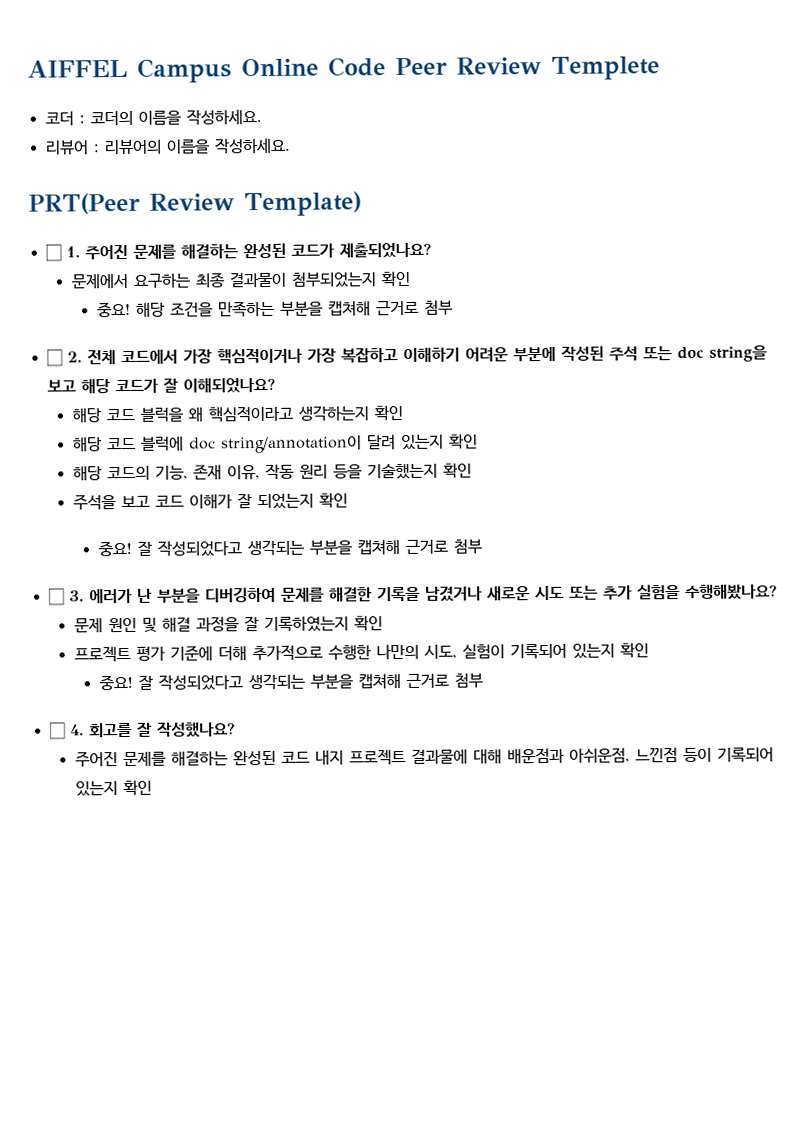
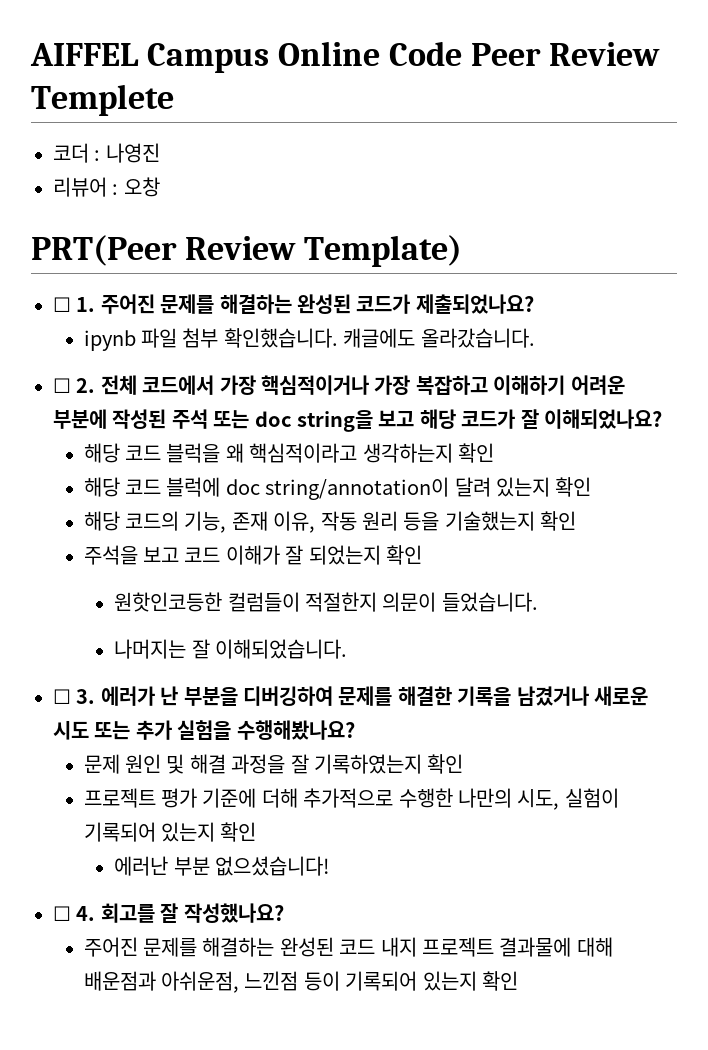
- 코더 : 코더의 이름을 작성하세요.
+ 코더 : 나영진
- 리뷰어 : 리뷰어의 이름을 작성하세요.
+ 리뷰어 : 오창
- 문제에서 요구하는 최종 결과물이 첨부되었는지 확인
- 중요! 해당 조건을 만족하는 부분을 캡쳐해 근거로 첨부
+ ipynb 파일 첨부 확인했습니다. 캐글에도 올라갔습니다.
  주석을 보고 코드 이해가 잘 되었는지 확인
- 중요! 잘 작성되었다고 생각되는 부분을 캡쳐해 근거로 첨부
+ 원핫인코등한 컬럼들이 적절한지 의문이 들었습니다.
+ 나머지는 잘 이해되었습니다.
  프로젝트 평가 기준에 더해 추가적으로 수행한 나만의 시도, 실험이 기록되어 있는지 확인
- 중요! 잘 작성되었다고 생각되는 부분을 캡쳐해 근거로 첨부
+ 에러난 부분 없으셨습니다!

